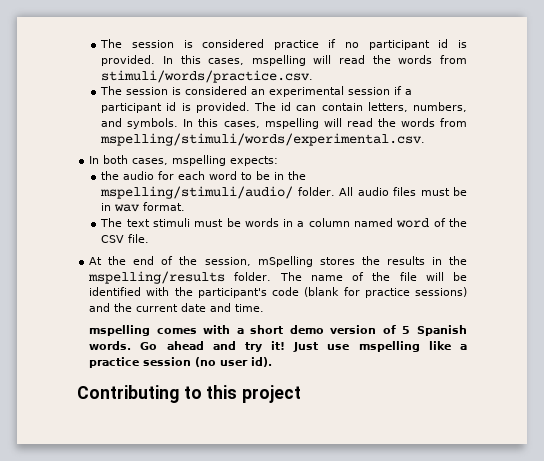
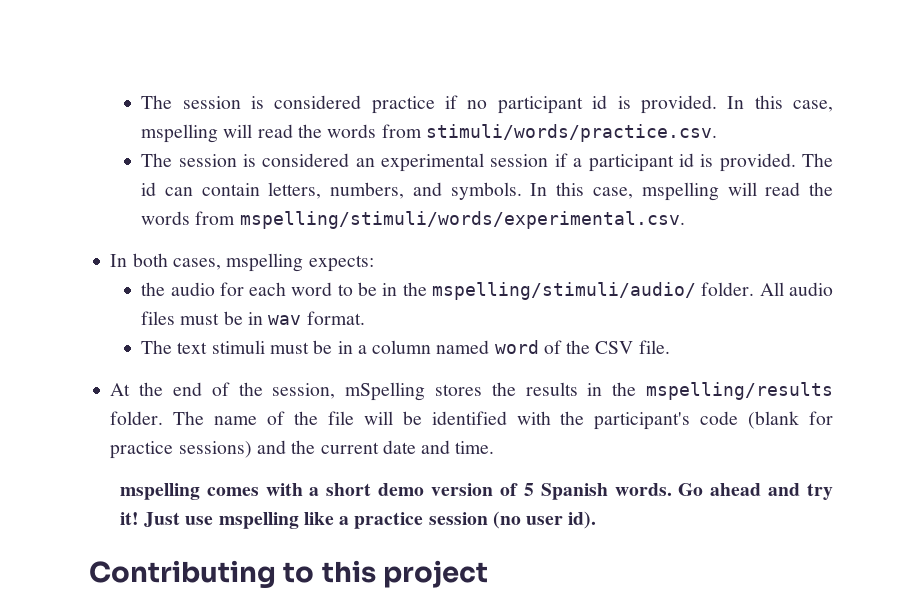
- In this cases, mspelling will read the words from stimuli/words/practice.csv.
+ In this case, mspelling will read the words from stimuli/words/practice.csv.
- In this cases, mspelling will read the words from mspelling/stimuli/words/experimental.csv.
+ In this case, mspelling will read the words from mspelling/stimuli/words/experimental.csv.
- The text stimuli must be words in a column named word of the CSV file.
+ The text stimuli must be in a column named word of the CSV file.

